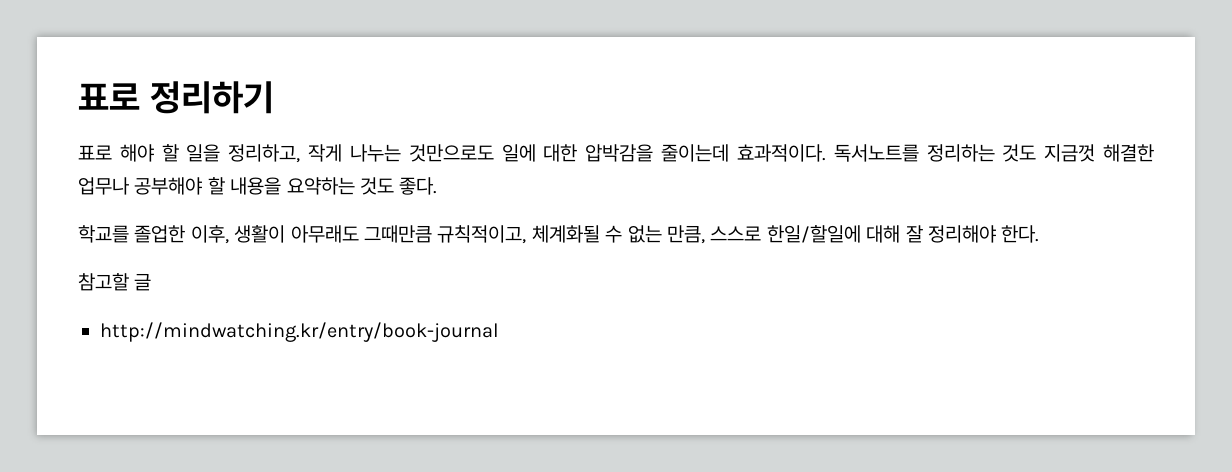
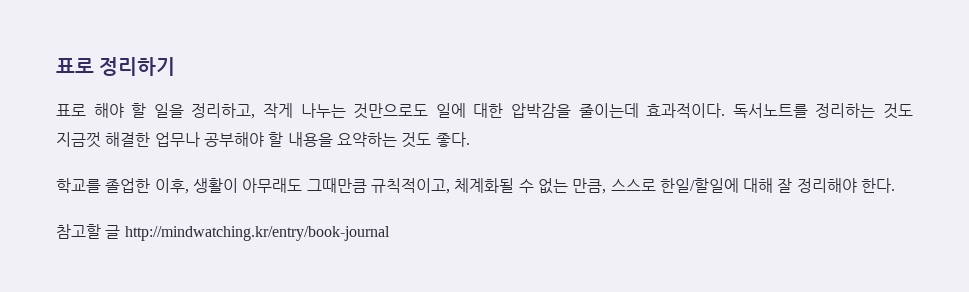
- 참고할 글
- http://mindwatching.kr/entry/book-journal
+ 참고할 글 http://mindwatching.kr/entry/book-journal

